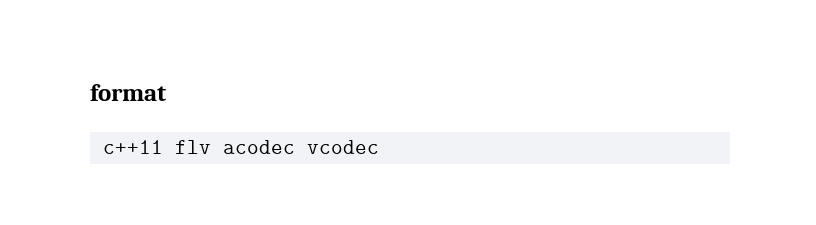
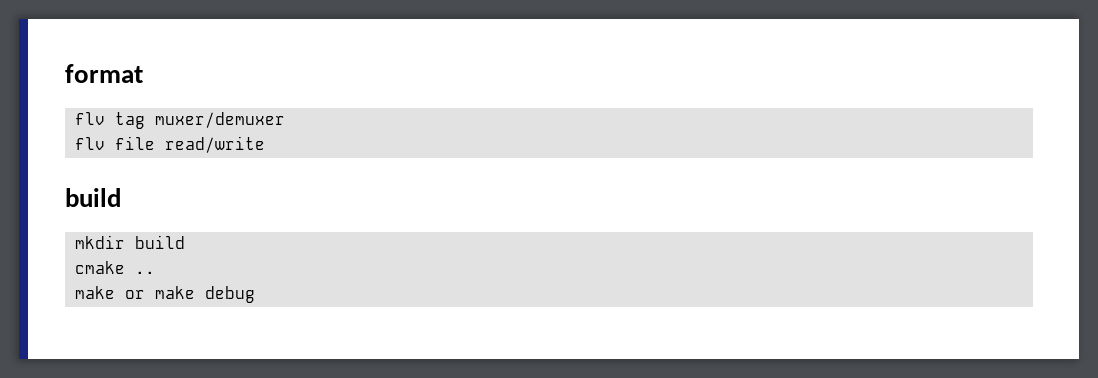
- c++11 flv acodec vcodec
+ flv tag muxer/demuxer
+ flv file read/write
+ build
+ mkdir build
+ cmake ..
+ make or make debug

